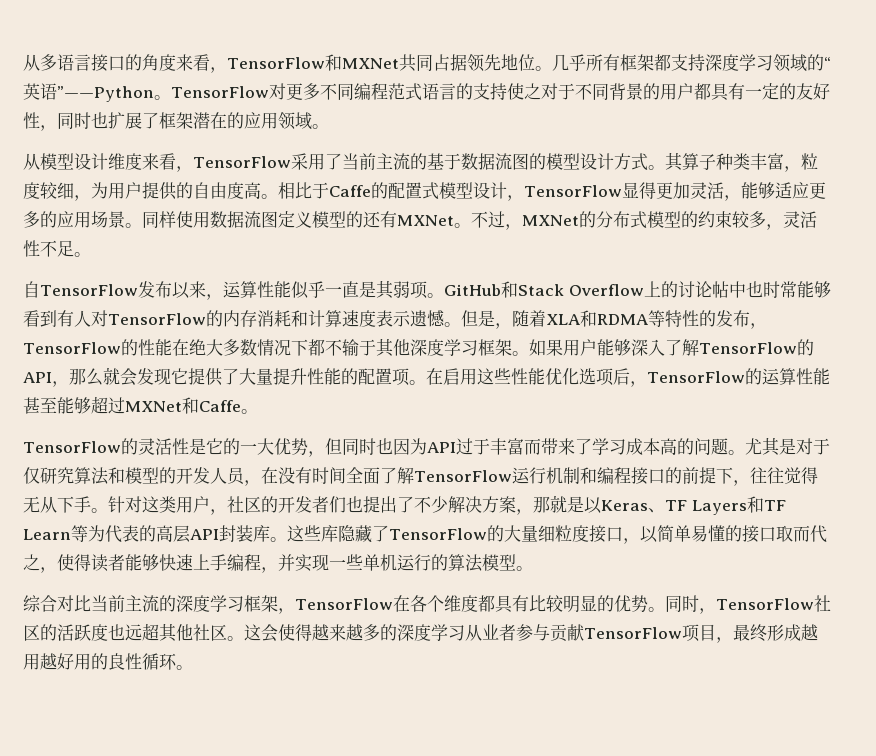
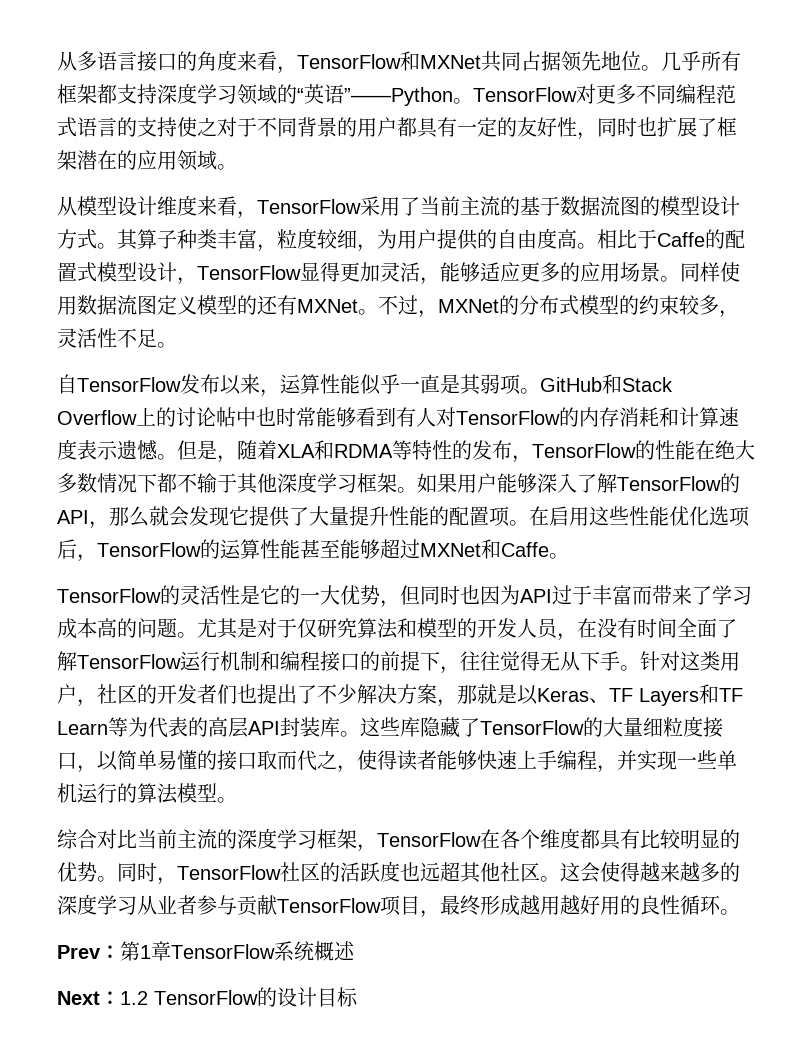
+ Prev：第1章TensorFlow系统概述
+ Next：1.2 TensorFlow的设计目标

